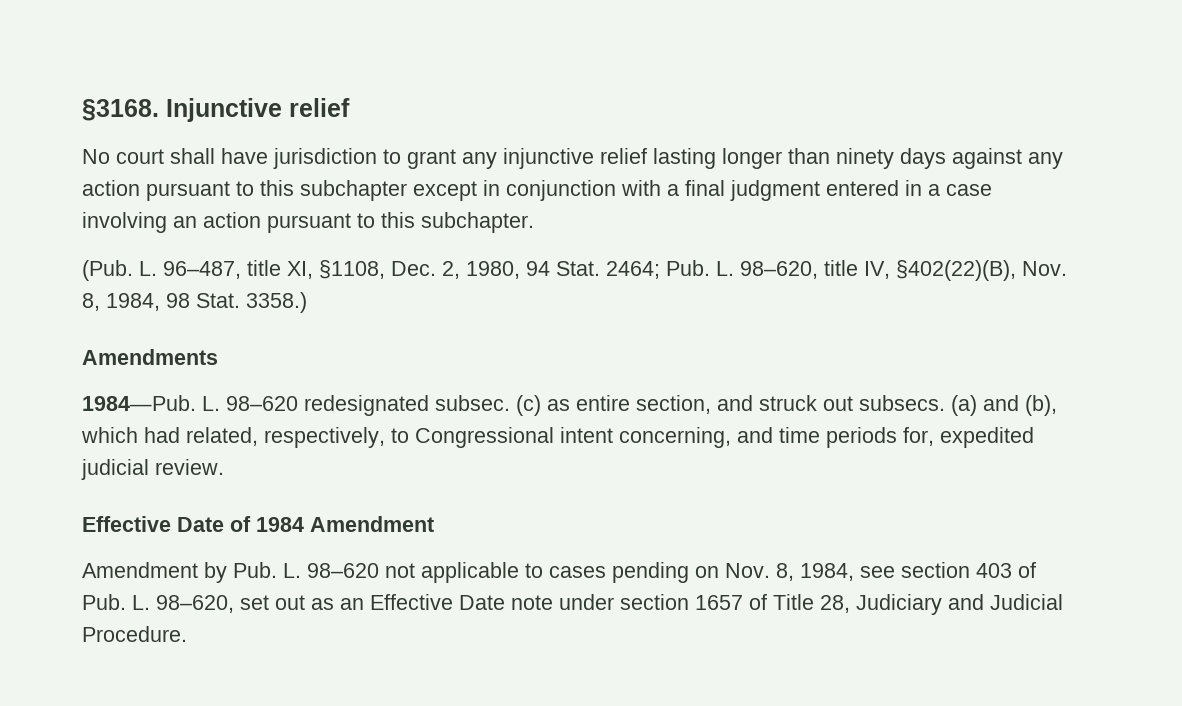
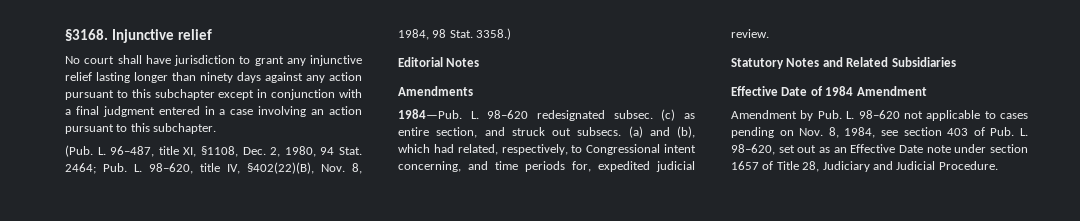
+ Editorial Notes
+ Statutory Notes and Related Subsidiaries

